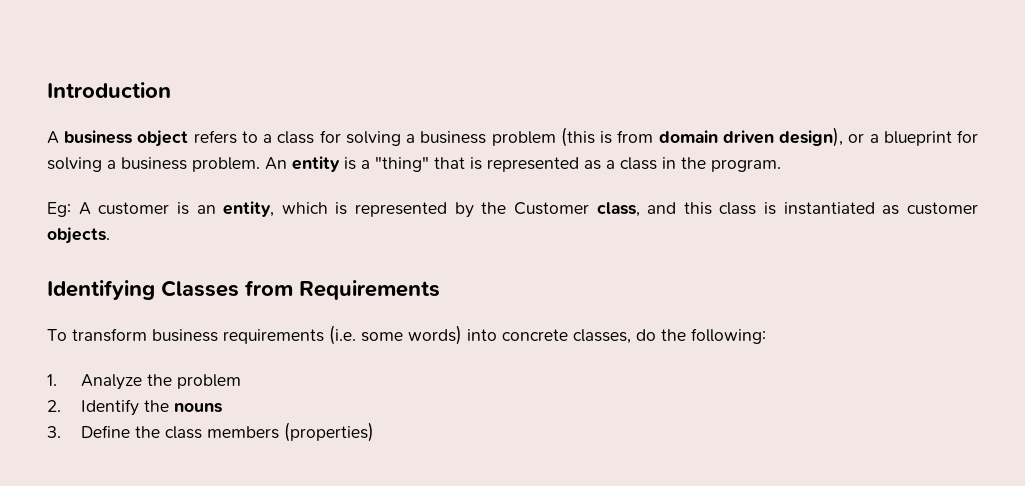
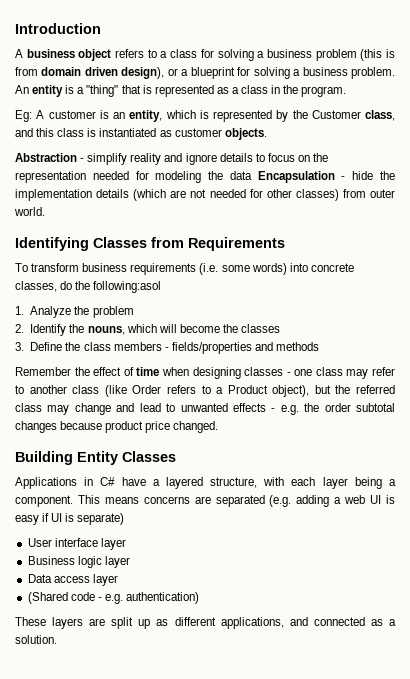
+ Abstraction - simplify reality and ignore details to focus on the representation needed for modeling the data Encapsulation - hide the implementation details (which are not needed for other classes) from outer world.
- To transform business requirements (i.e. some words) into concrete classes, do the following:
+ To transform business requirements (i.e. some words) into concrete classes, do the following:asol
- 2. Identify the nouns
+ 2. Identify the nouns, which will become the classes
- 3. Define the class members (properties)
+ 3. Define the class members - fields/properties and methods
+ Remember the effect of time when designing classes - one class may refer to another class (like Order refers to a Product object), but the referred class may change and lead to unwanted effects - e.g. the order subtotal changes because product price changed.
+ Building Entity Classes
+ Applications in C# have a layered structure, with each layer being a component. This means concerns are separated (e.g. adding a web UI is easy if UI is separate)
+ User interface layer
+ Business logic layer
+ Data access layer
+ (Shared code - e.g. authentication)
+ These layers are split up as different applications, and connected as a solution.

